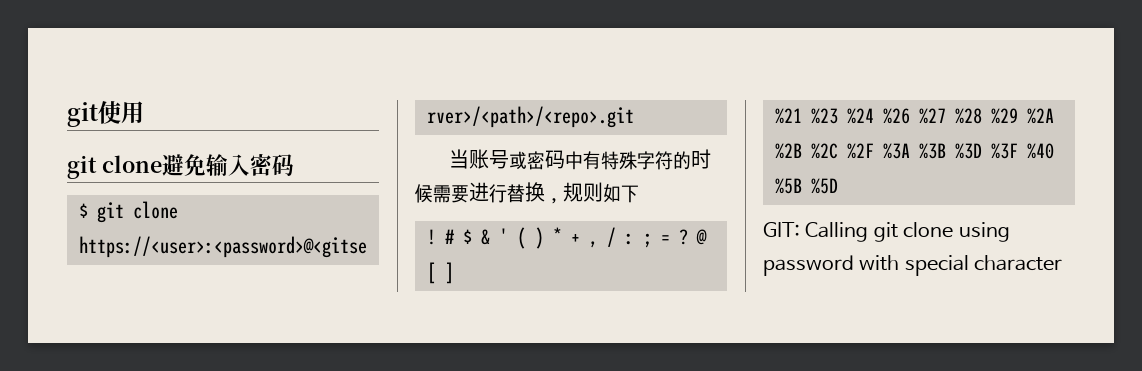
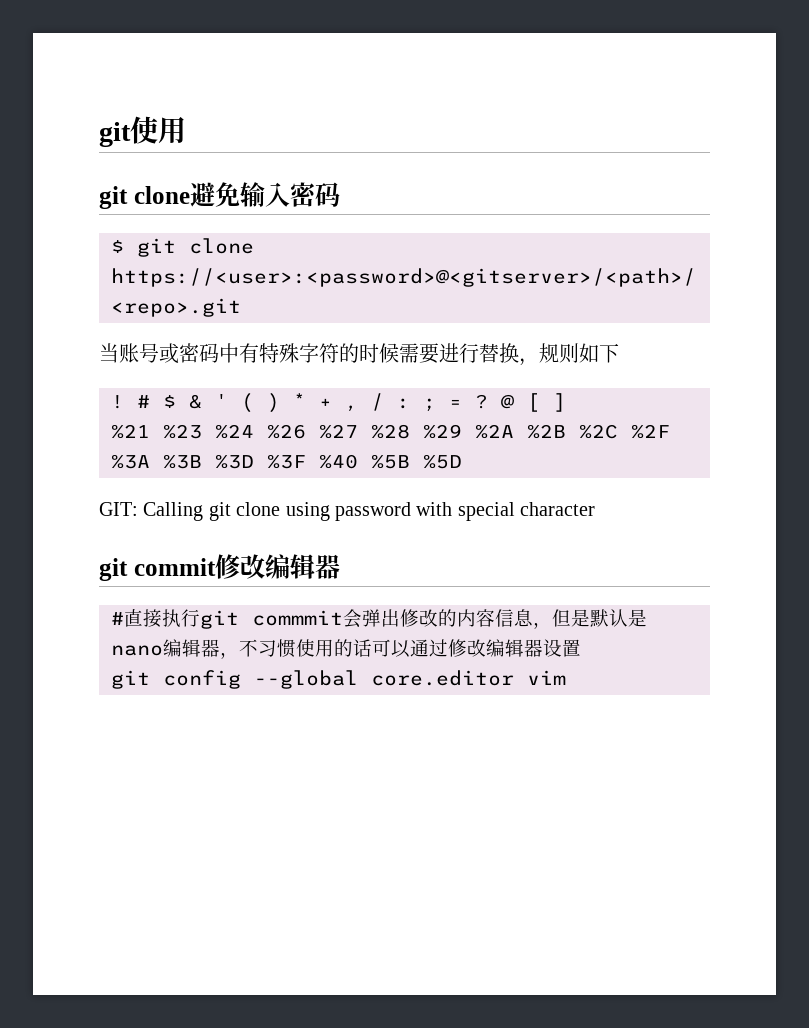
+ git commit修改编辑器
+ #直接执行git commmit会弹出修改的内容信息，但是默认是nano编辑器，不习惯使用的话可以通过修改编辑器设置
+ git config --global core.editor vim

